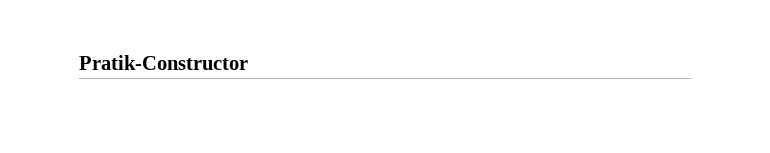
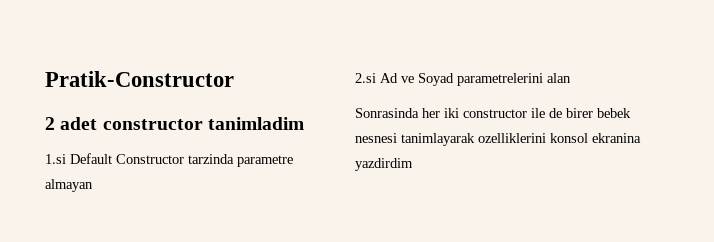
+ 2 adet constructor tanimladim
+ 1.si Default Constructor tarzinda parametre almayan
+ 2.si Ad ve Soyad parametrelerini alan
+ Sonrasinda her iki constructor ile de birer bebek nesnesi tanimlayarak ozelliklerini konsol ekranina yazdirdim

